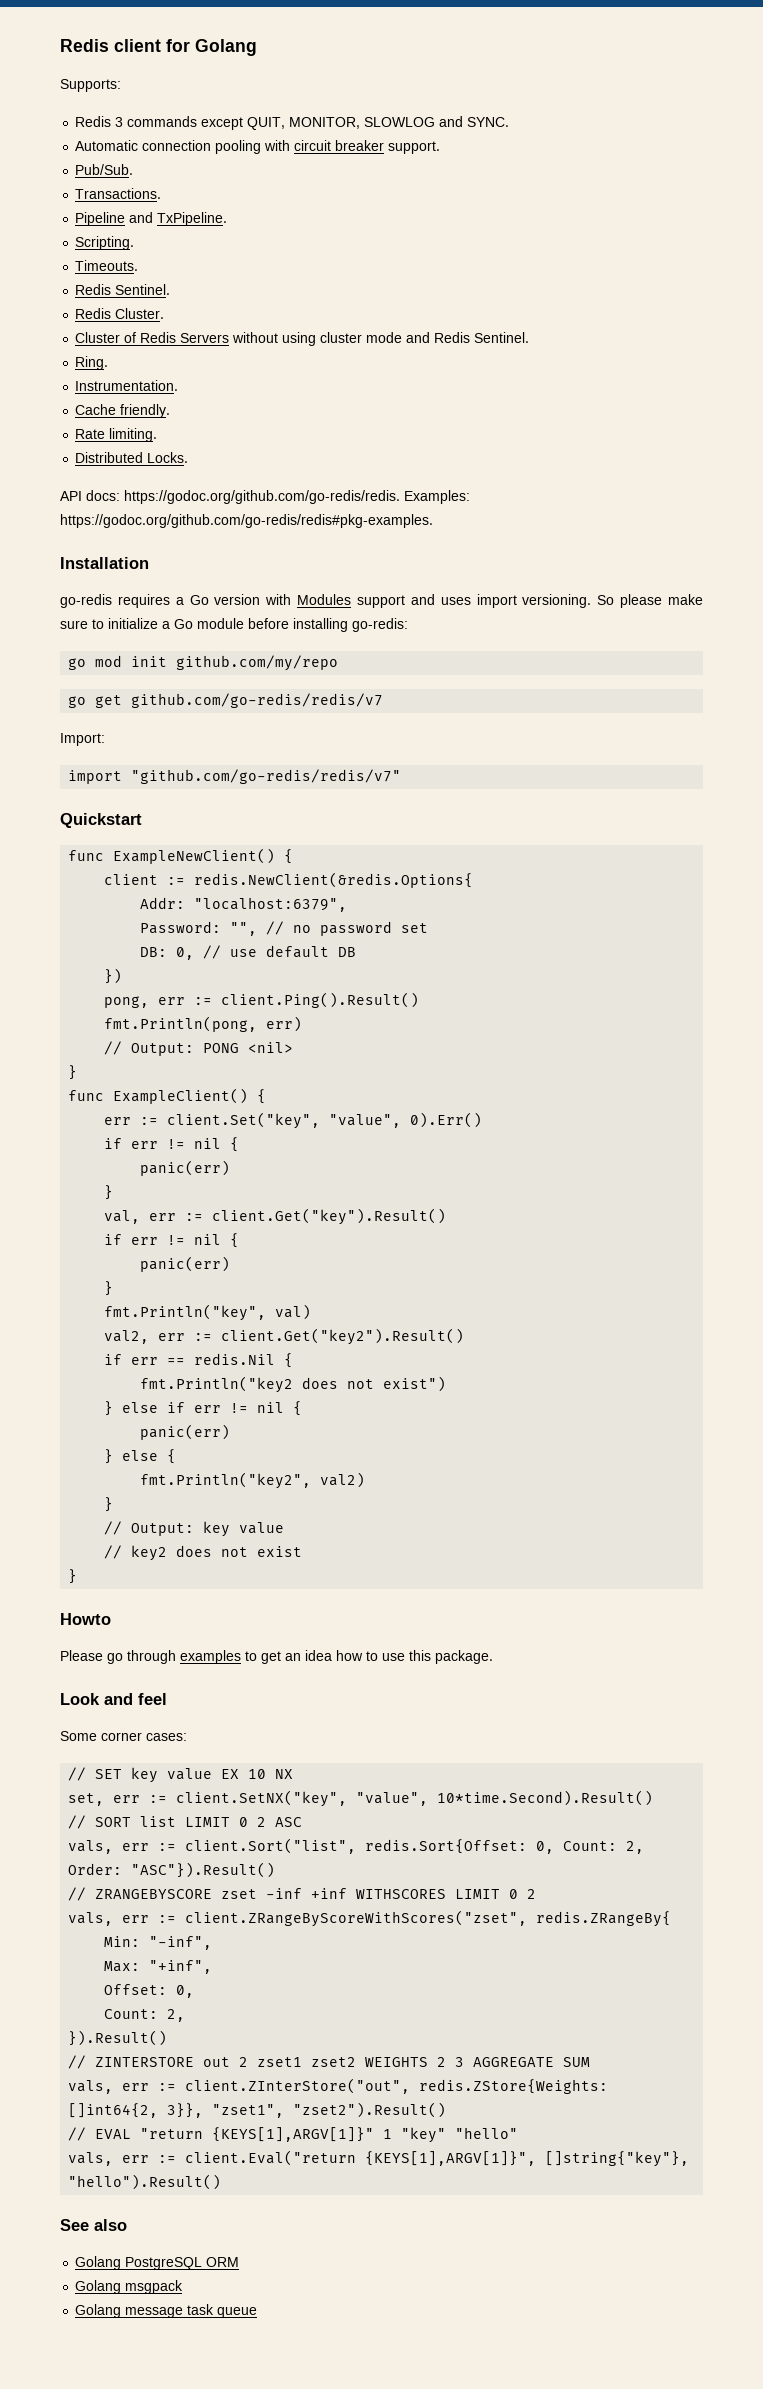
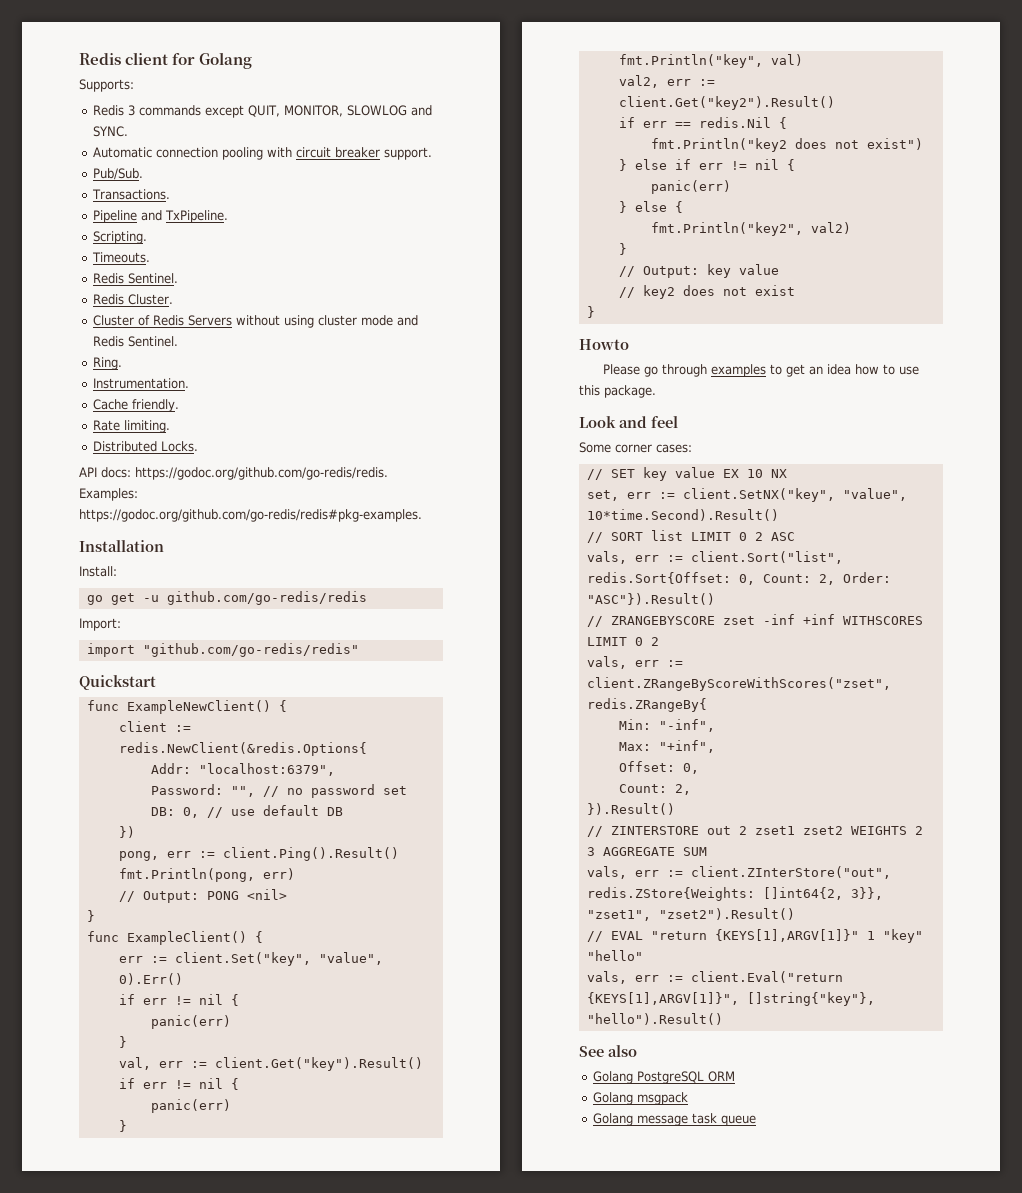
- go-redis requires a Go version with Modules support and uses import versioning. So please make sure to initialize a Go module before installing go-redis:
- go mod init github.com/my/repo
+ Install:
- go get github.com/go-redis/redis/v7
+ go get -u github.com/go-redis/redis
- import "github.com/go-redis/redis/v7"
+ import "github.com/go-redis/redis"

